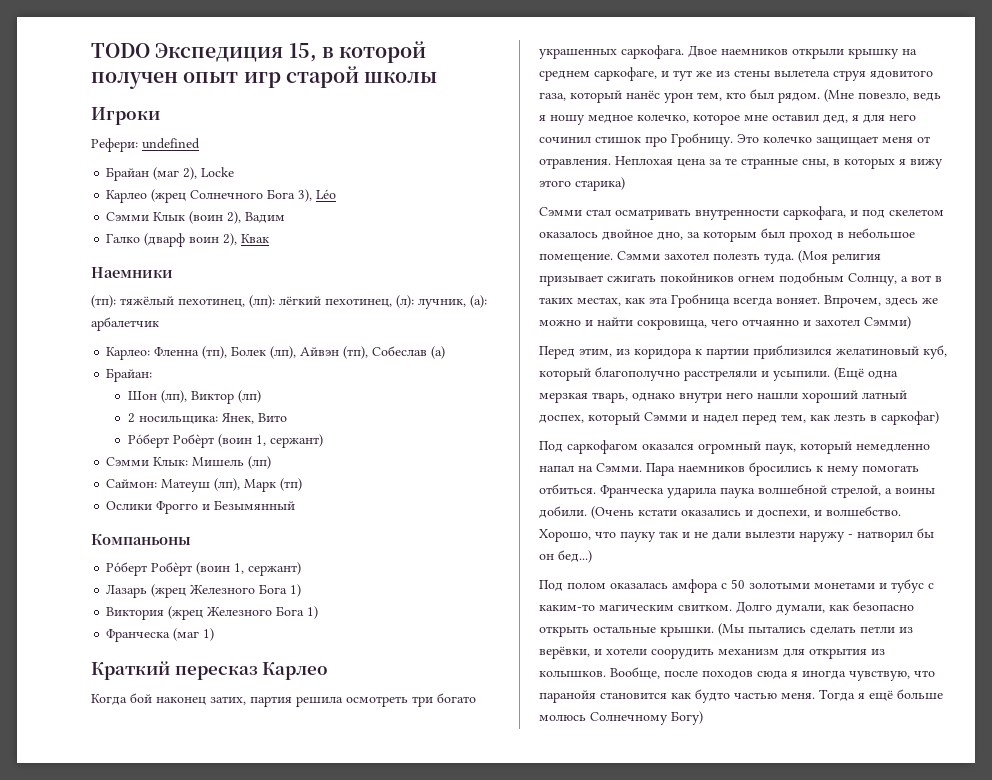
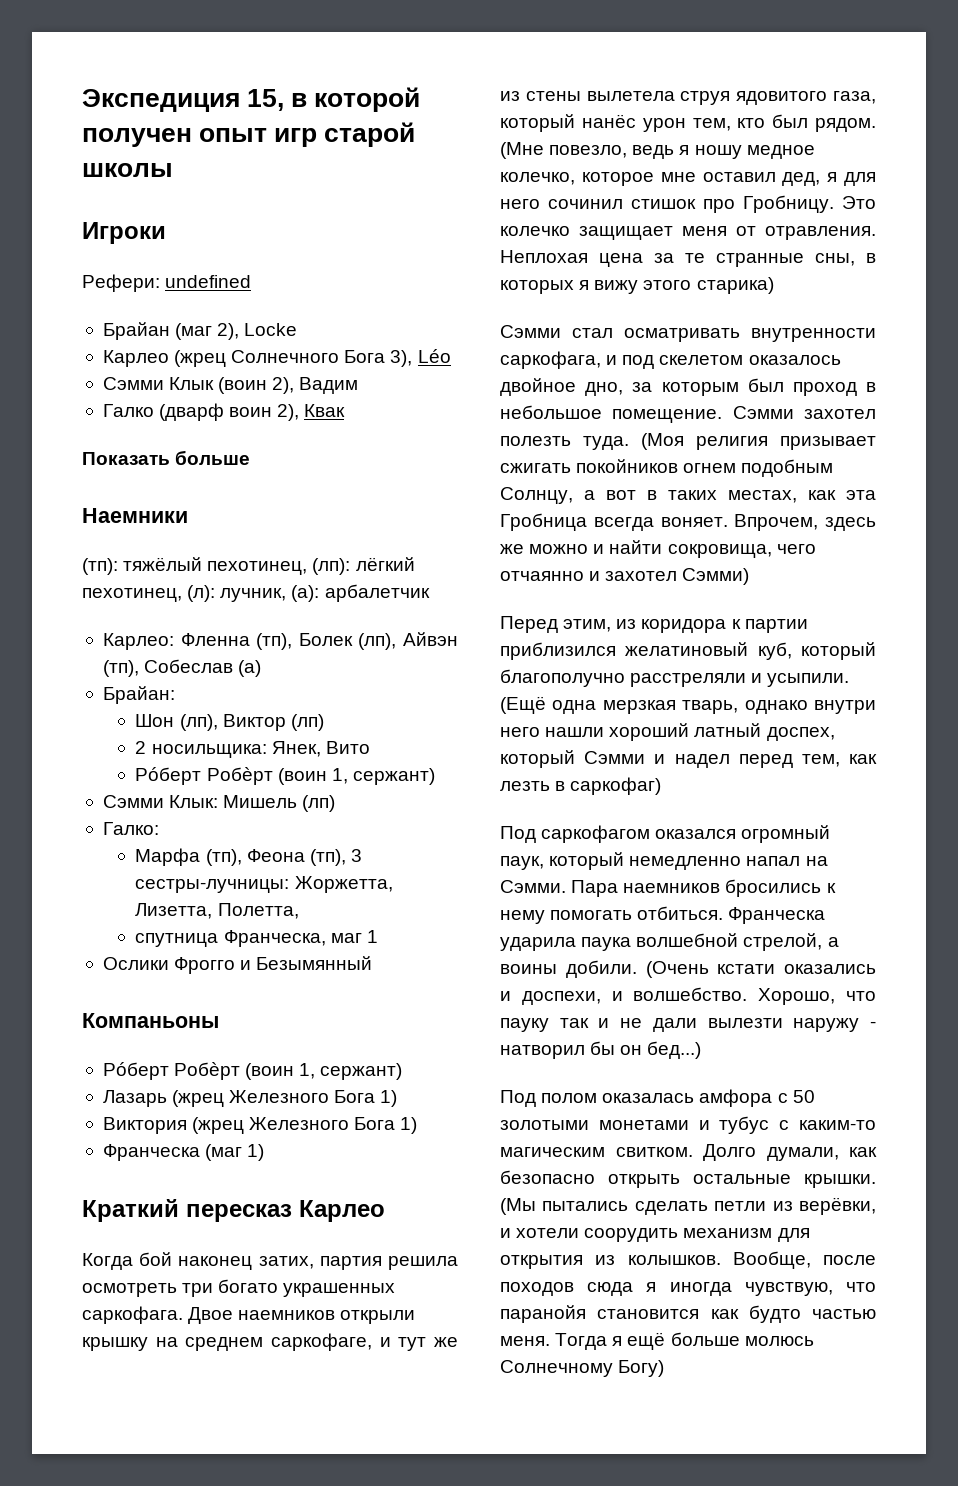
- TODO Экспедиция 15, в которой получен опыт игр старой школы
+ Экспедиция 15, в которой получен опыт игр старой школы
+ Показать больше
- Саймон: Матеуш (лп), Марк (тп)
+ Галко:
+ Марфа (тп), Феона (тп), 3 сестры-лучницы: Жоржетта, Лизетта, Полетта,
+ спутница Франческа, маг 1

